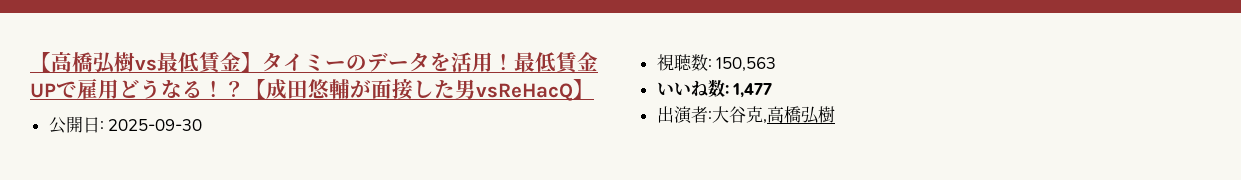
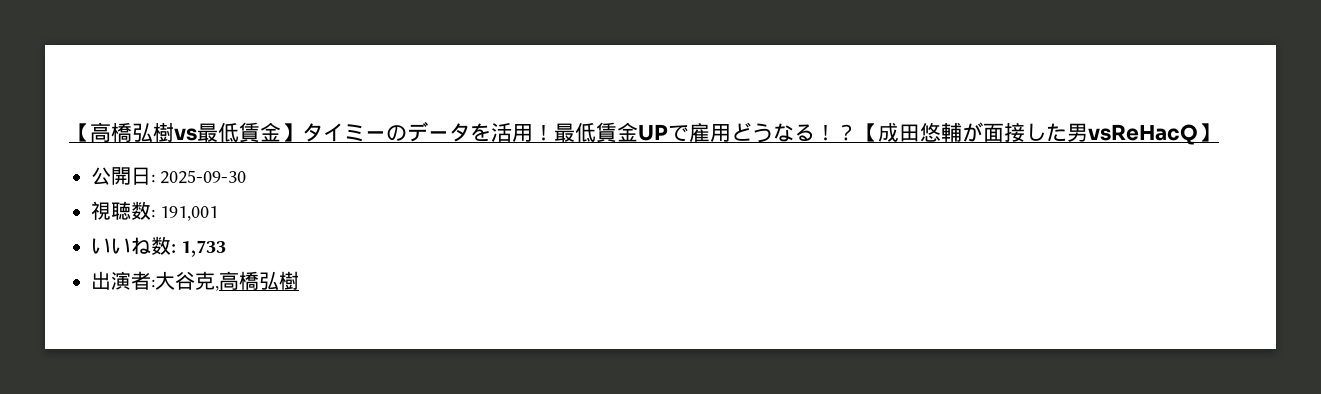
- 視聴数: 150,563
+ 視聴数: 191,001
- いいね数: 1,477
+ いいね数: 1,733

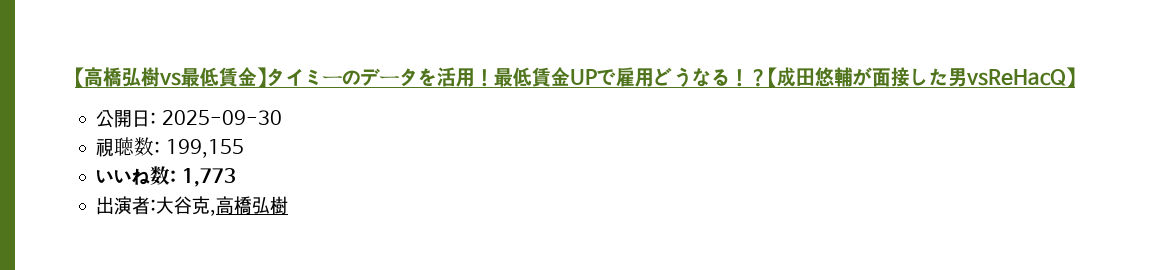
- 視聴数: 191,001
+ 視聴数: 199,155
- いいね数: 1,733
+ いいね数: 1,773

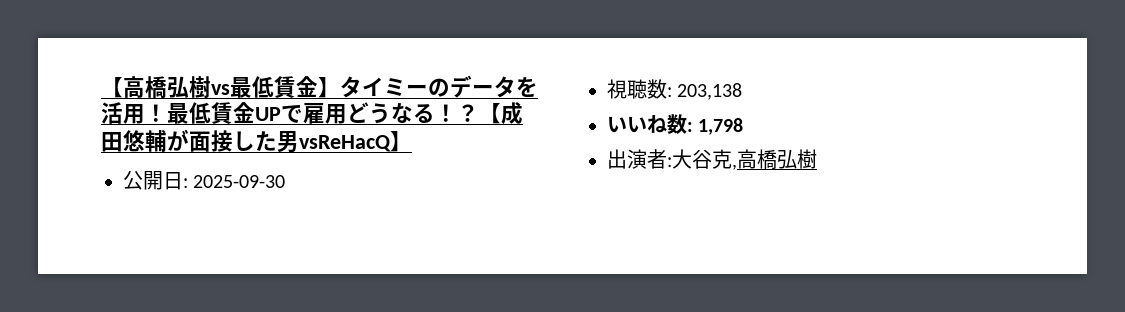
- 視聴数: 199,155
+ 視聴数: 203,138
- いいね数: 1,773
+ いいね数: 1,798

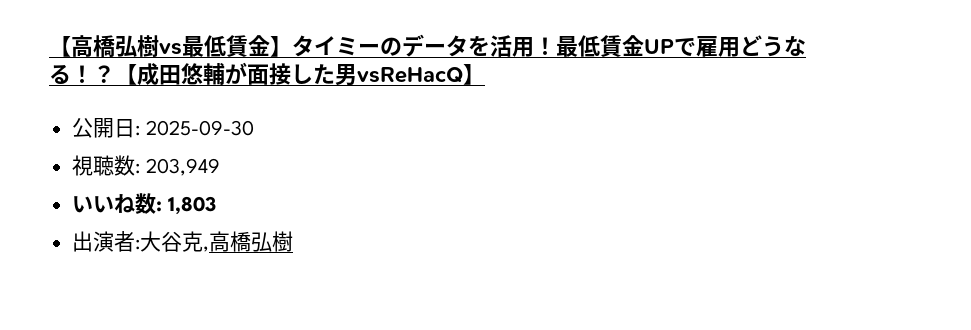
- 視聴数: 203,138
+ 視聴数: 203,949
- いいね数: 1,798
+ いいね数: 1,803

